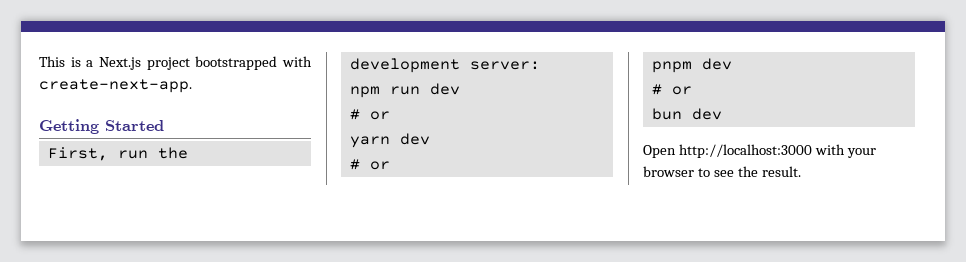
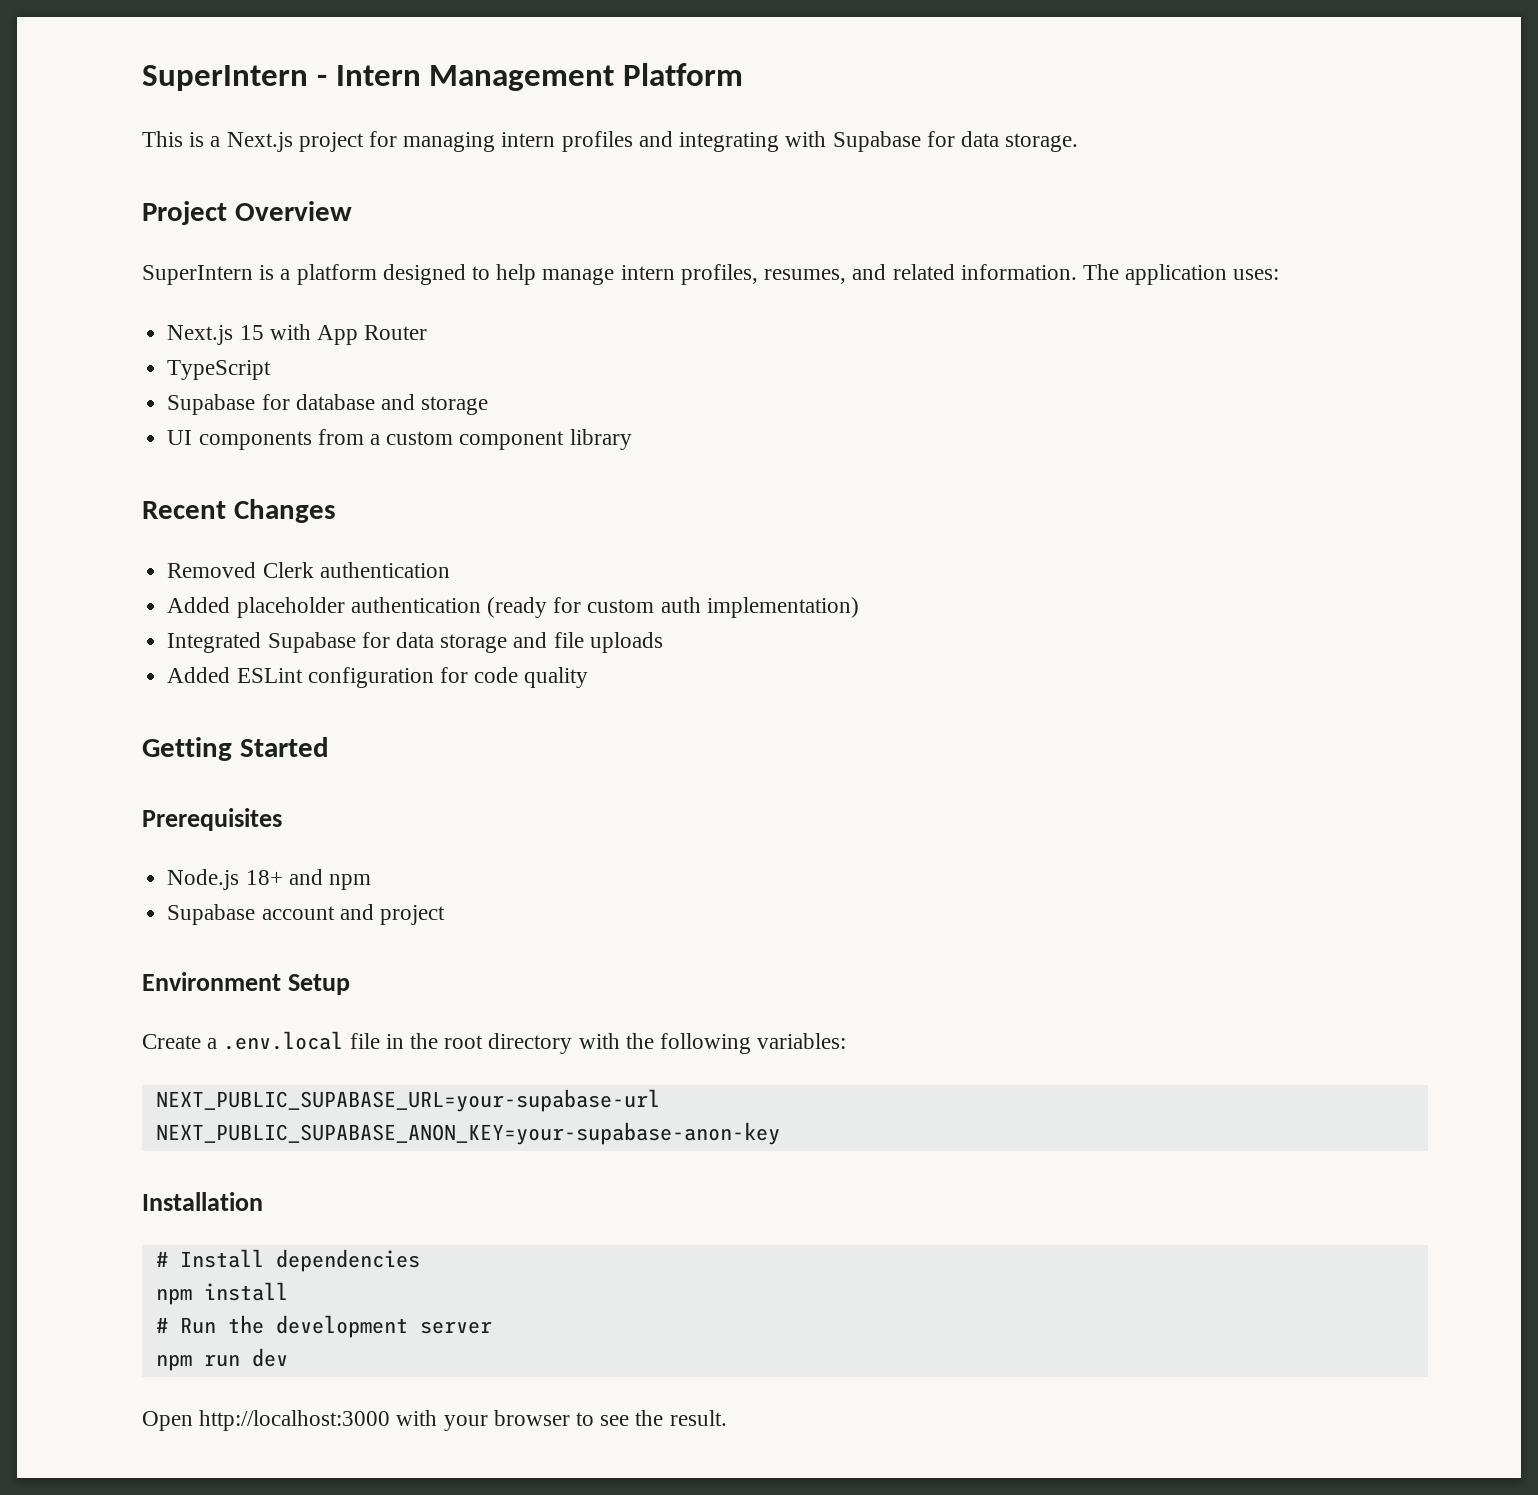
+ SuperIntern - Intern Management Platform
- This is a Next.js project bootstrapped with create-next-app.
+ This is a Next.js project for managing intern profiles and integrating with Supabase for data storage.
+ Project Overview
+ SuperIntern is a platform designed to help manage intern profiles, resumes, and related information. The application uses:
+ Next.js 15 with App Router
+ TypeScript
+ Supabase for database and storage
+ UI components from a custom component library
+ Recent Changes
+ Removed Clerk authentication
+ Added placeholder authentication (ready for custom auth implementation)
+ Integrated Supabase for data storage and file uploads
+ Added ESLint configuration for code quality
  Getting Started
- First, run the development server:
+ Prerequisites
+ Node.js 18+ and npm
+ Supabase account and project
+ Environment Setup
+ Create a .env.local file in the root directory with the following variables:
+ NEXT_PUBLIC_SUPABASE_URL=your-supabase-url
+ NEXT_PUBLIC_SUPABASE_ANON_KEY=your-supabase-anon-key
+ Installation
+ # Install dependencies
+ npm install
+ # Run the development server
  npm run dev
- # or
- yarn dev
- # or
- pnpm dev
- # or
- bun dev

